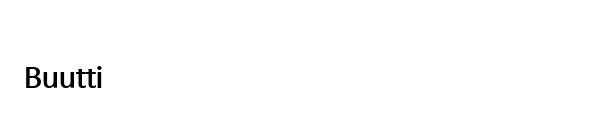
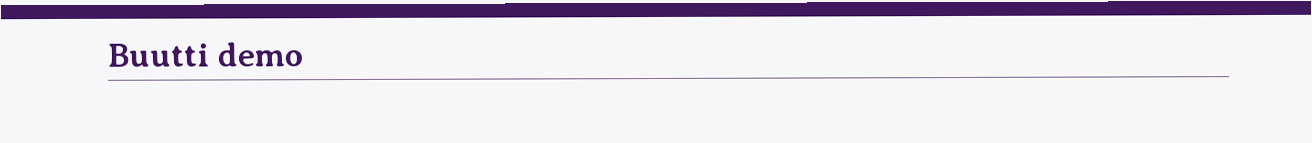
- Buutti
+ Buutti demo

